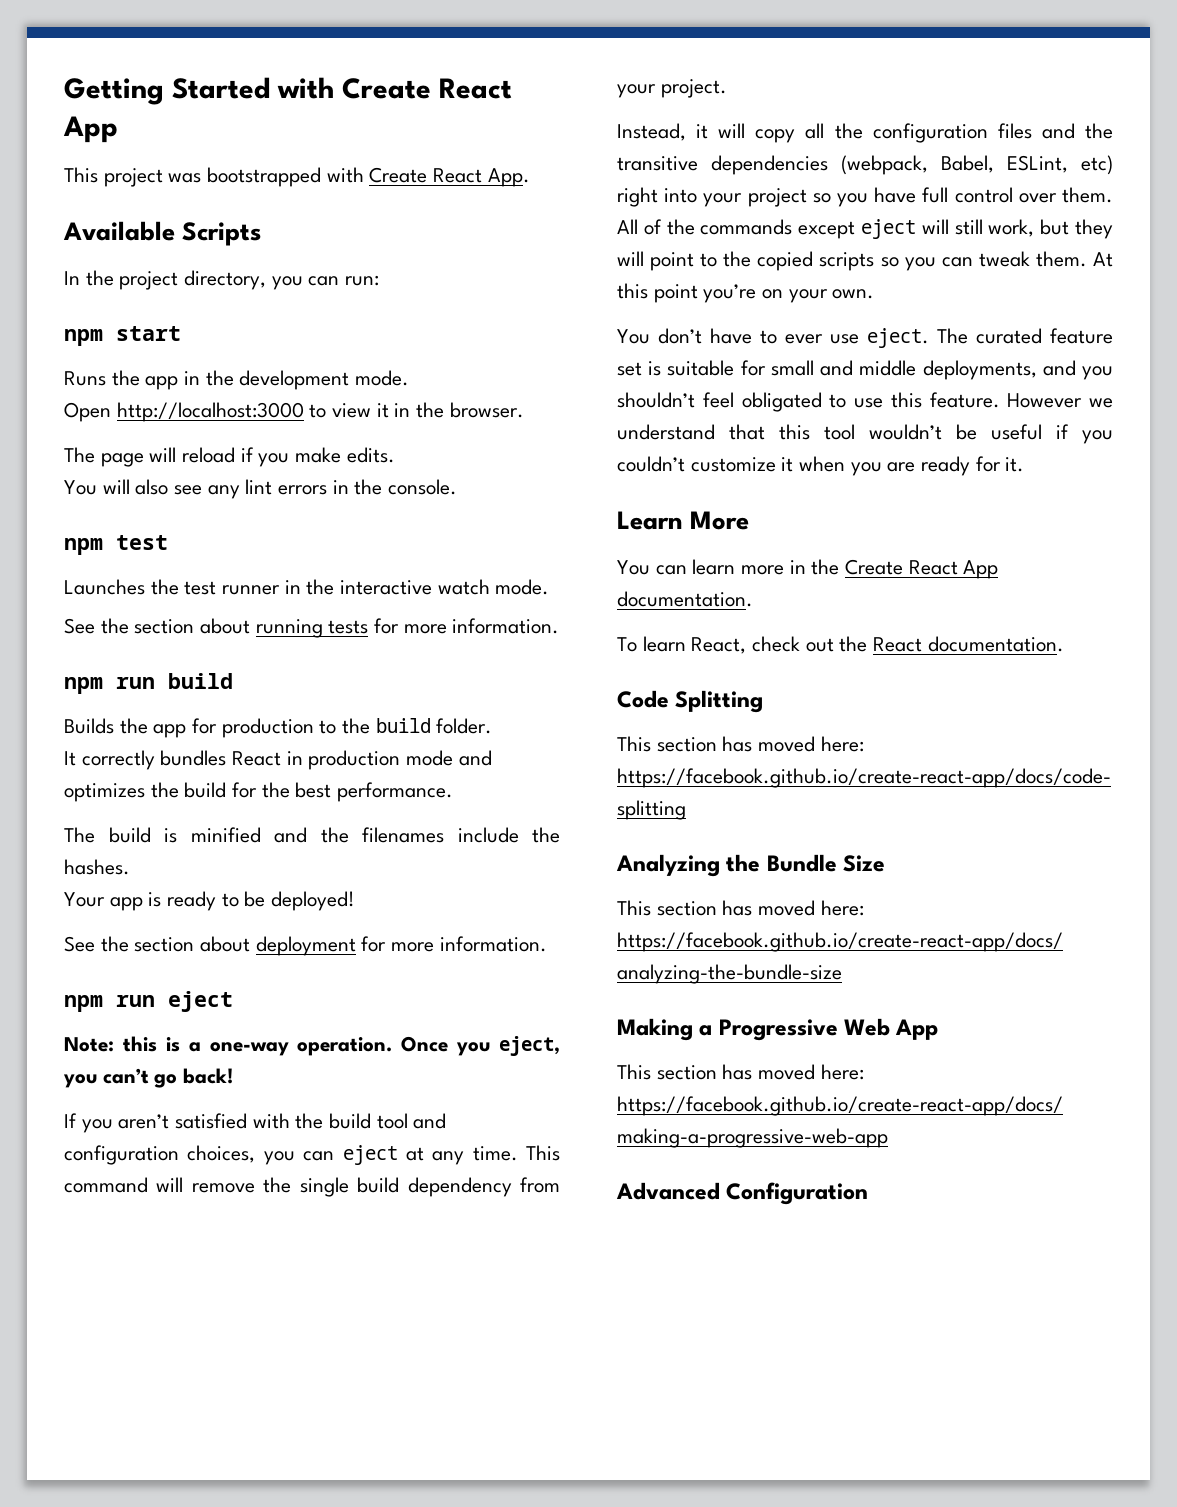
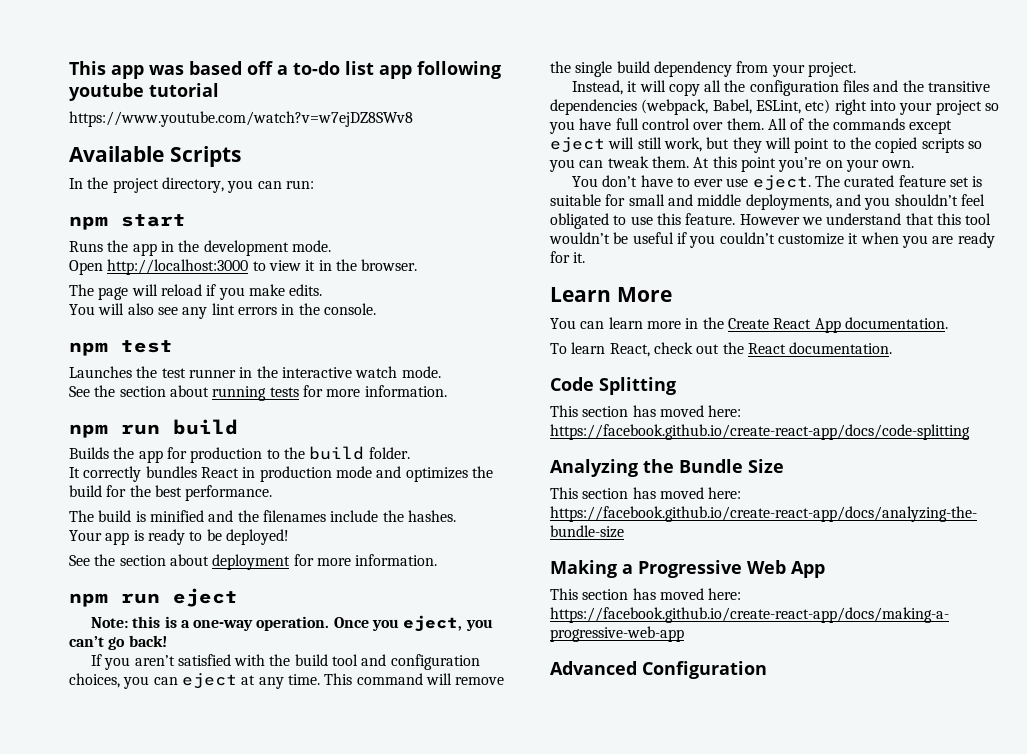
- Getting Started with Create React App
- This project was bootstrapped with Create React App.
+ This app was based off a to-do list app following youtube tutorial
+ https://www.youtube.com/watch?v=w7ejDZ8SWv8

